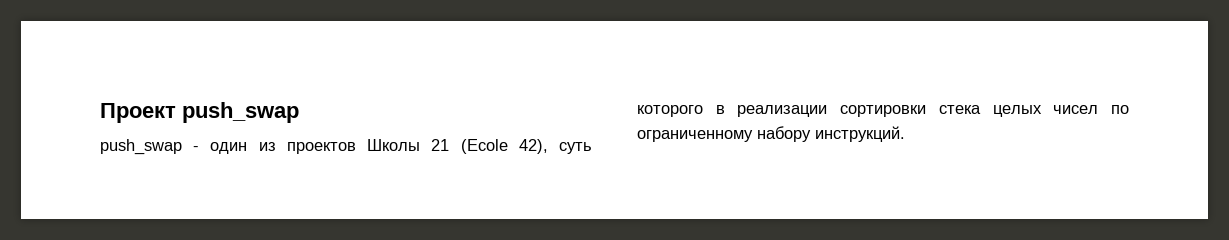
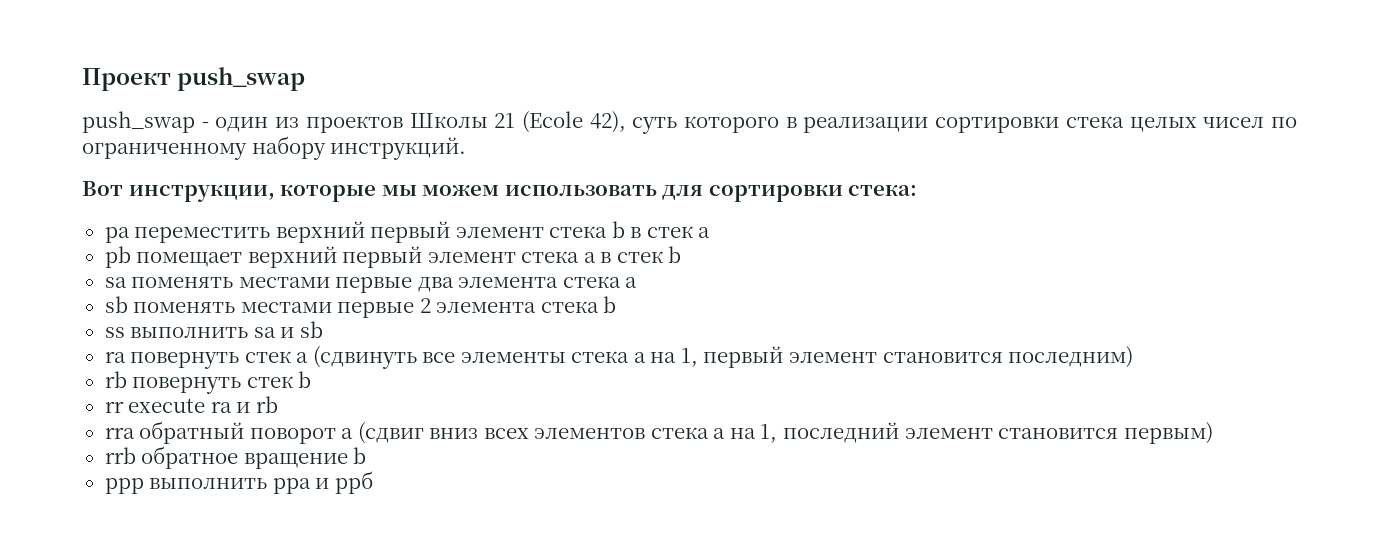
+ Вот инструкции, которые мы можем использовать для сортировки стека:
+ pa переместить верхний первый элемент стека b в стек a
+ pb помещает верхний первый элемент стека a в стек b
+ sa поменять местами первые два элемента стека a
+ sb поменять местами первые 2 элемента стека b
+ ss выполнить sa и sb
+ ra повернуть стек a (сдвинуть все элементы стека a на 1, первый элемент становится последним)
+ rb повернуть стек b
+ rr execute ra и rb
+ rra обратный поворот a (сдвиг вниз всех элементов стека a на 1, последний элемент становится первым)
+ rrb обратное вращение b
+ ррр выполнить рра и ррб

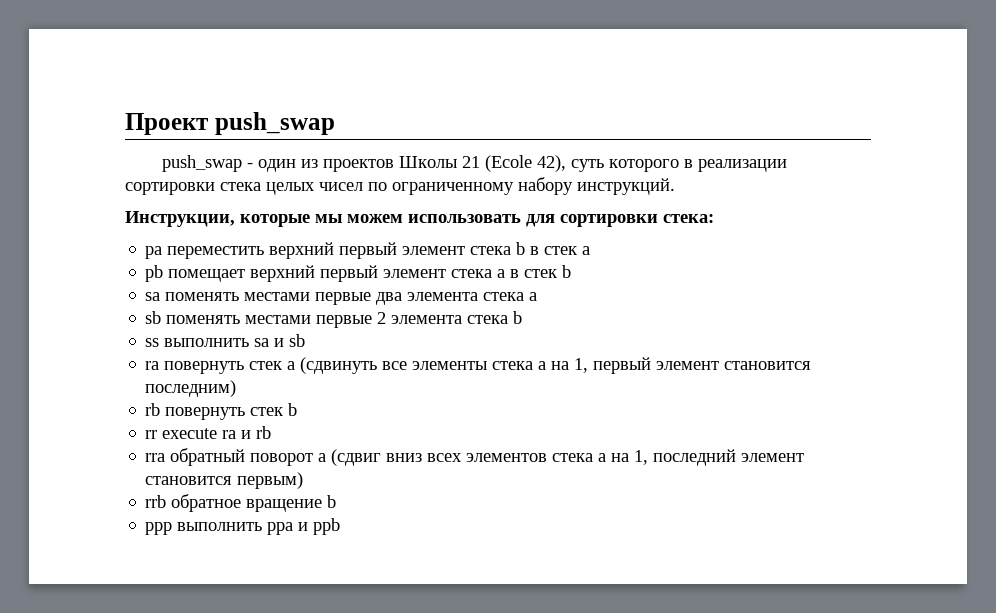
- Вот инструкции, которые мы можем использовать для сортировки стека:
+ Инструкции, которые мы можем использовать для сортировки стека:
- ррр выполнить рра и ррб
+ ррр выполнить рра и ppb

